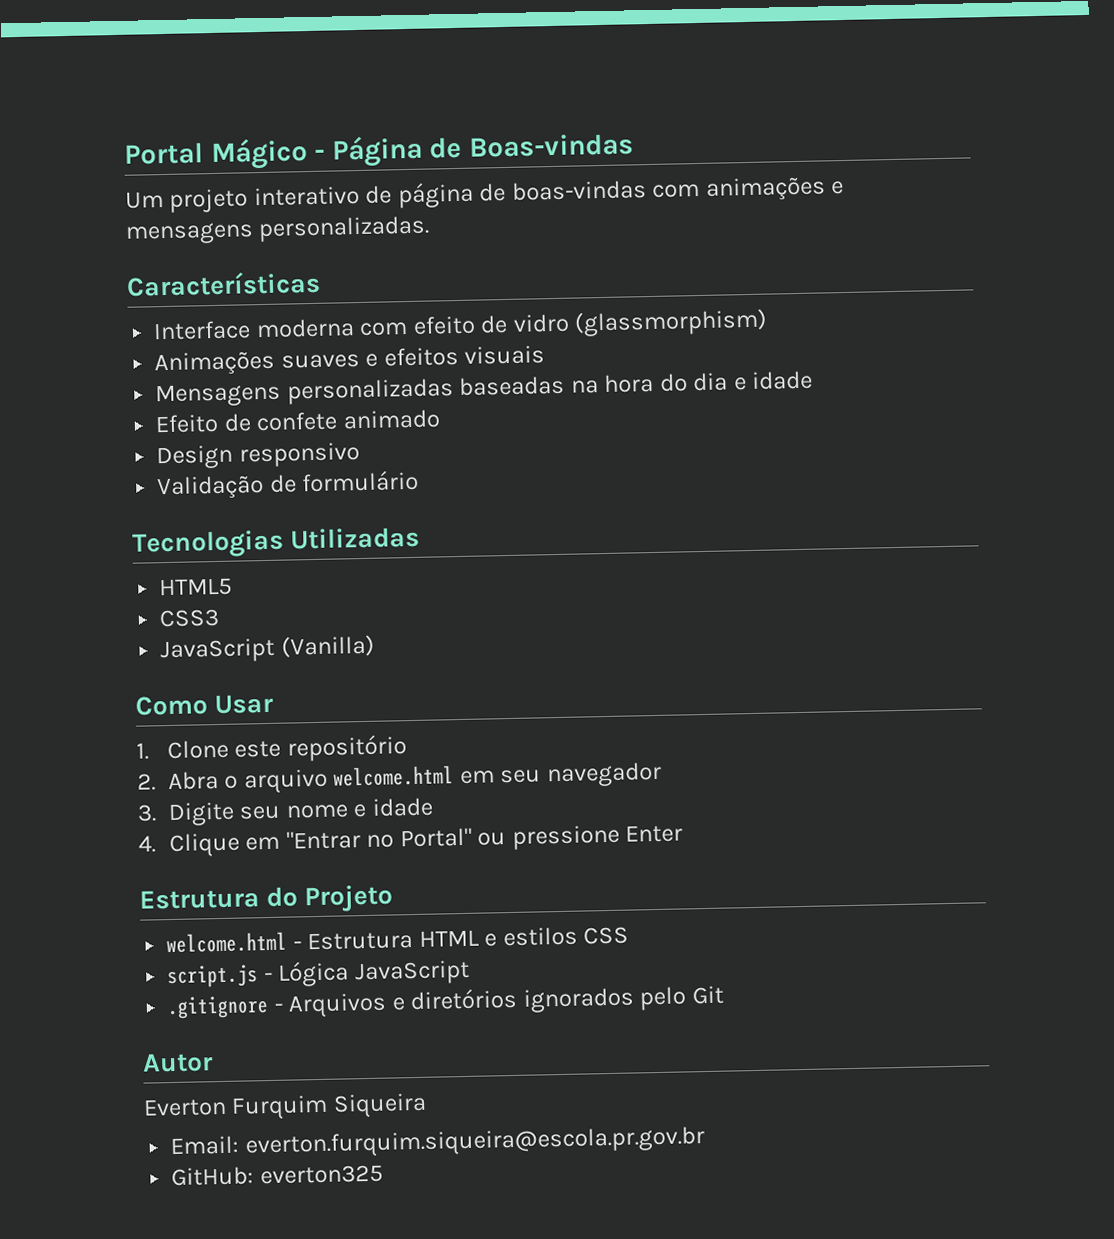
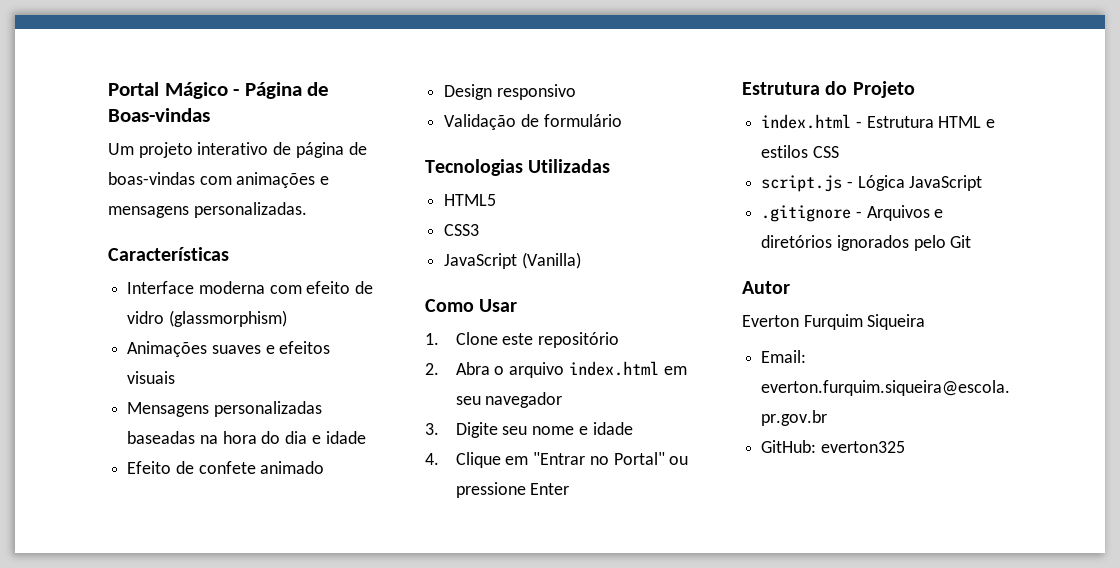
- 2. Abra o arquivo welcome.html em seu navegador
+ 2. Abra o arquivo index.html em seu navegador
- welcome.html - Estrutura HTML e estilos CSS
+ index.html - Estrutura HTML e estilos CSS

